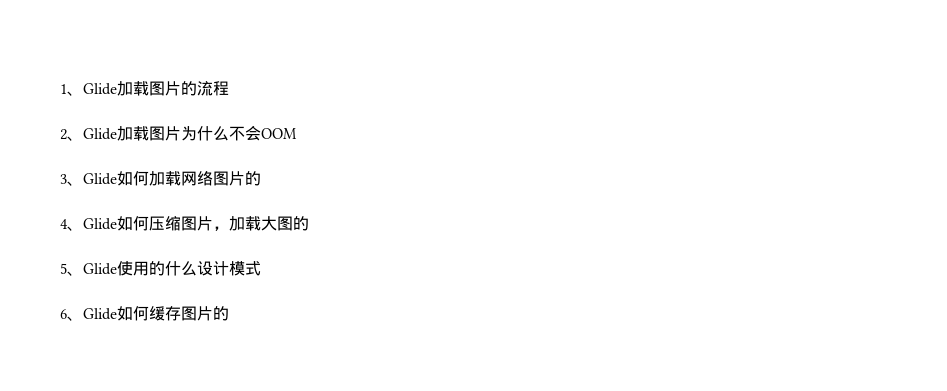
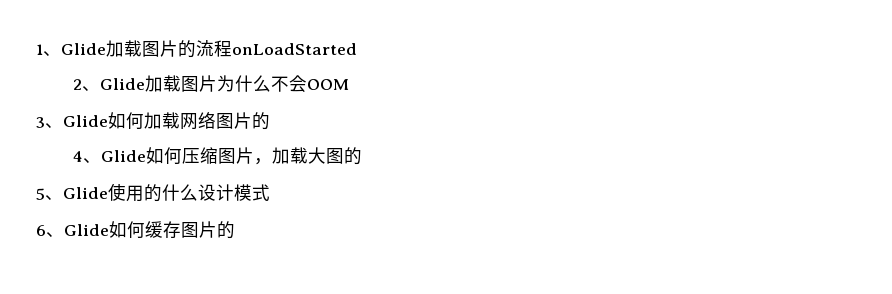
- 1、Glide加载图片的流程
+ 1、Glide加载图片的流程onLoadStarted

